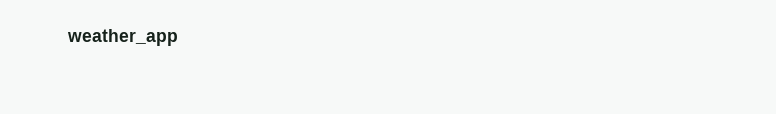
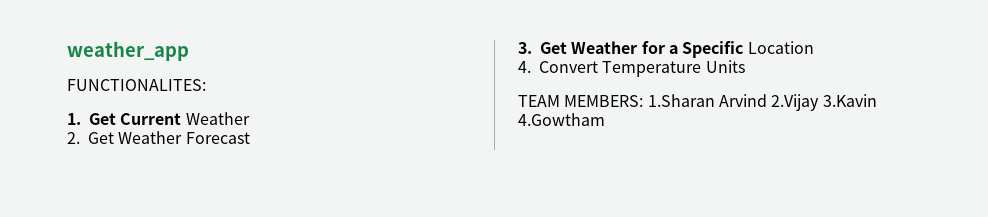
+ FUNCTIONALITES:
+ 1. Get Current Weather
+ 2. Get Weather Forecast
+ 3. Get Weather for a Specific Location
+ 4. Convert Temperature Units
+ TEAM MEMBERS: 1.Sharan Arvind 2.Vijay 3.Kavin 4.Gowtham

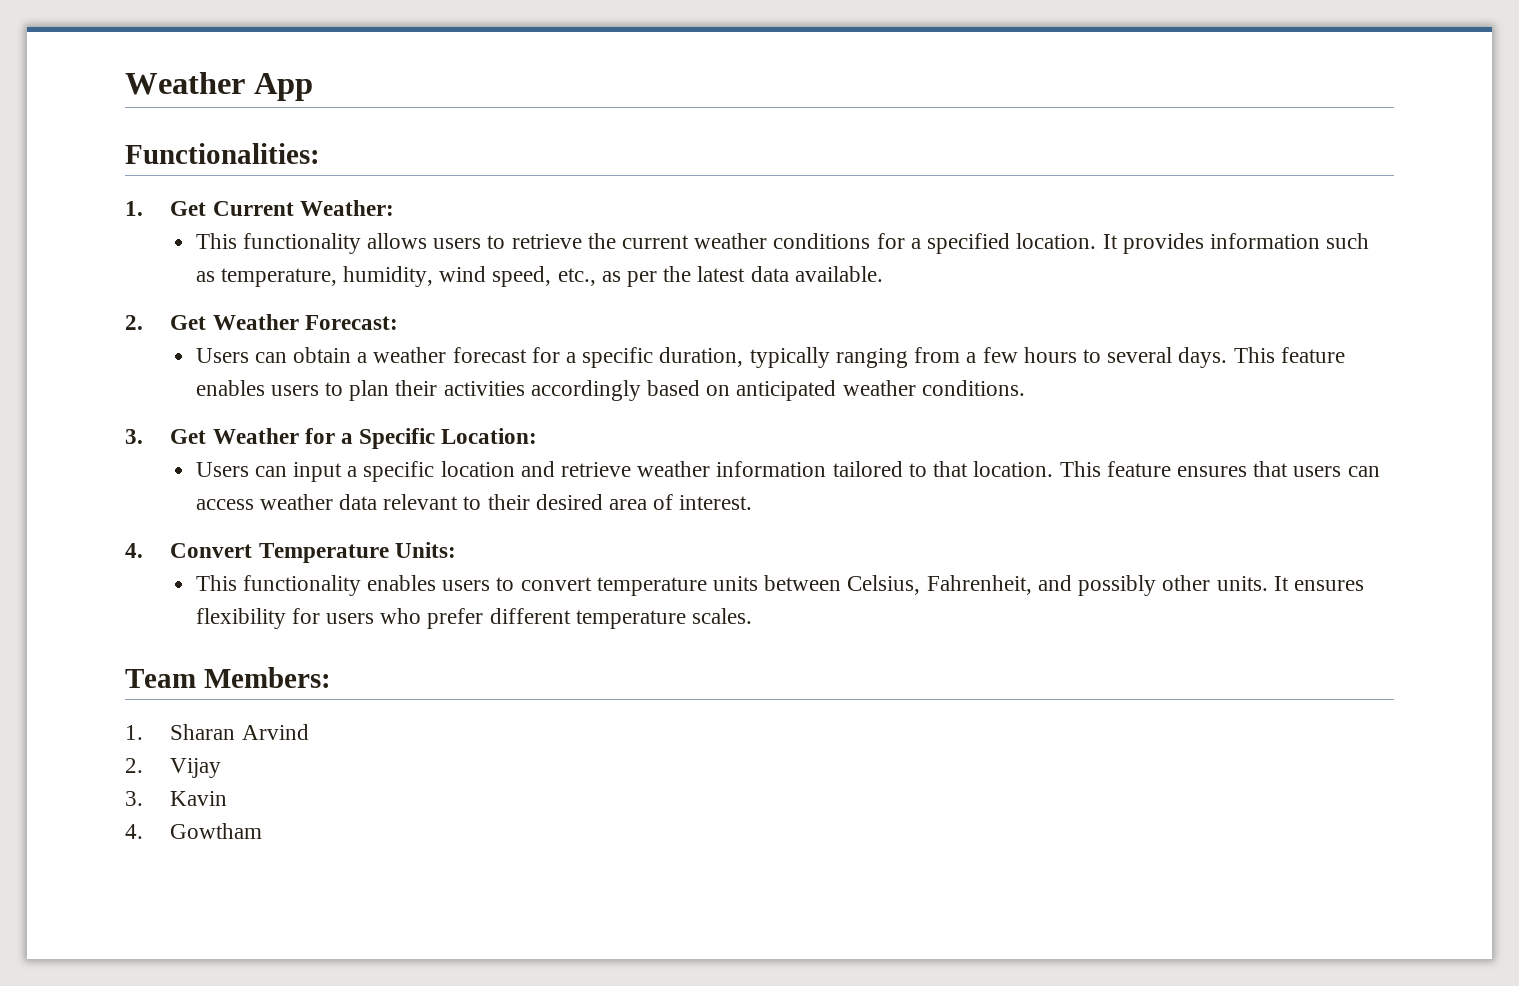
- weather_app
- FUNCTIONALITES:
+ Weather App
+ Functionalities:
- 1. Get Current Weather
- 2. Get Weather Forecast
+ 1. Get Current Weather:
+ This functionality allows users to retrieve the current weather conditions for a specified location. It provides information such as temperature, humidity, wind speed, etc., as per the latest data available.
+ 2. Get Weather Forecast:
+ Users can obtain a weather forecast for a specific duration, typically ranging from a few hours to several days. This feature enables users to plan their activities accordingly based on anticipated weather conditions.
- 3. Get Weather for a Specific Location
- 4. Convert Temperature Units
- TEAM MEMBERS: 1.Sharan Arvind 2.Vijay 3.Kavin 4.Gowtham
+ 3. Get Weather for a Specific Location:
+ Users can input a specific location and retrieve weather information tailored to that location. This feature ensures that users can access weather data relevant to their desired area of interest.
+ 4. Convert Temperature Units:
+ This functionality enables users to convert temperature units between Celsius, Fahrenheit, and possibly other units. It ensures flexibility for users who prefer different temperature scales.
+ Team Members:
+ 1. Sharan Arvind
+ 2. Vijay
+ 3. Kavin
+ 4. Gowtham

